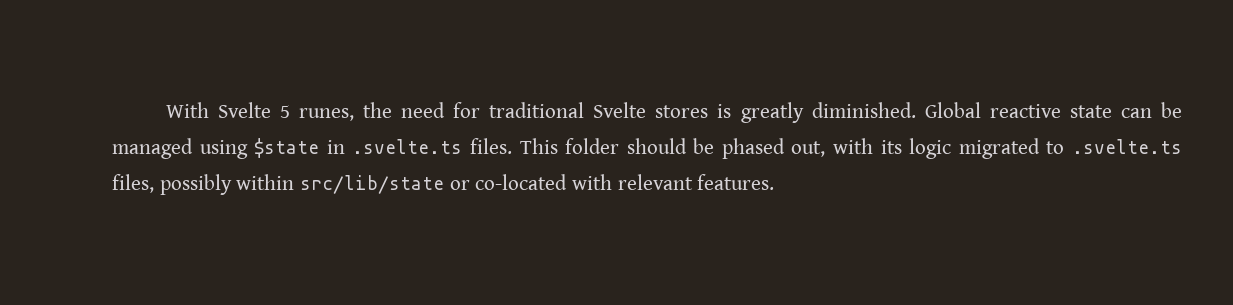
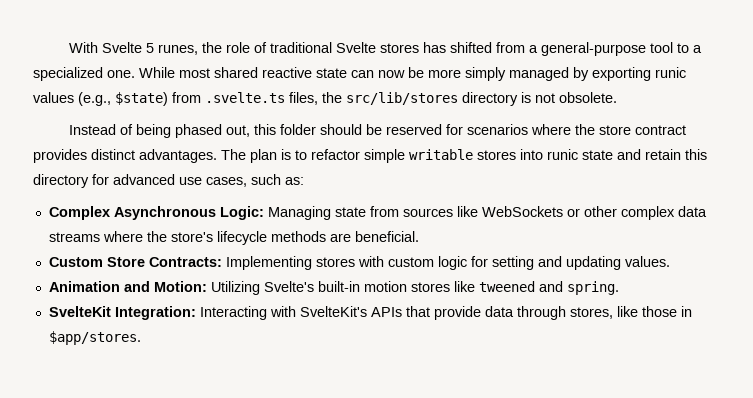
- With Svelte 5 runes, the need for traditional Svelte stores is greatly diminished. Global reactive state can be managed using $state in .svelte.ts files. This folder should be phased out, with its logic migrated to .svelte.ts files, possibly within src/lib/state or co-located with relevant features.
+ With Svelte 5 runes, the role of traditional Svelte stores has shifted from a general-purpose tool to a specialized one. While most shared reactive state can now be more simply managed by exporting runic values (e.g., $state) from .svelte.ts files, the src/lib/stores directory is not obsolete.
+ Instead of being phased out, this folder should be reserved for scenarios where the store contract provides distinct advantages. The plan is to refactor simple writable stores into runic state and retain this directory for advanced use cases, such as:
+ Complex Asynchronous Logic: Managing state from sources like WebSockets or other complex data streams where the store's lifecycle methods are beneficial.
+ Custom Store Contracts: Implementing stores with custom logic for setting and updating values.
+ Animation and Motion: Utilizing Svelte's built-in motion stores like tweened and spring.
+ SvelteKit Integration: Interacting with SvelteKit's APIs that provide data through stores, like those in $app/stores.

